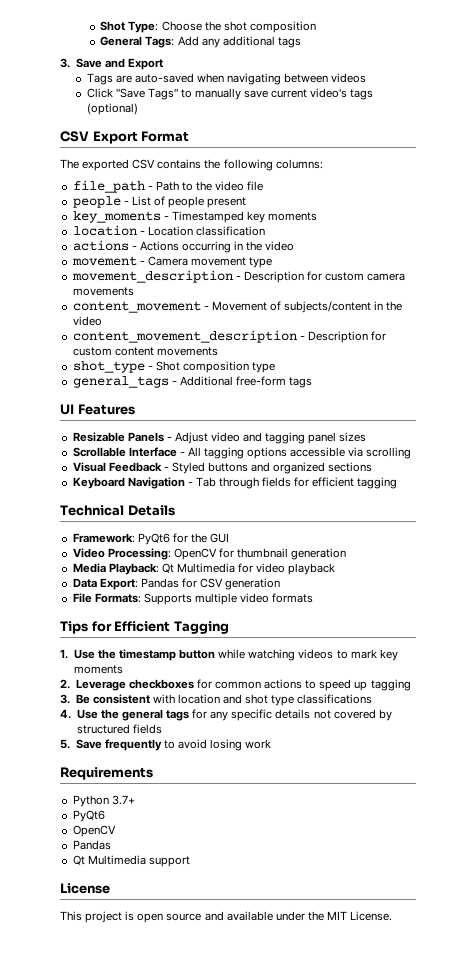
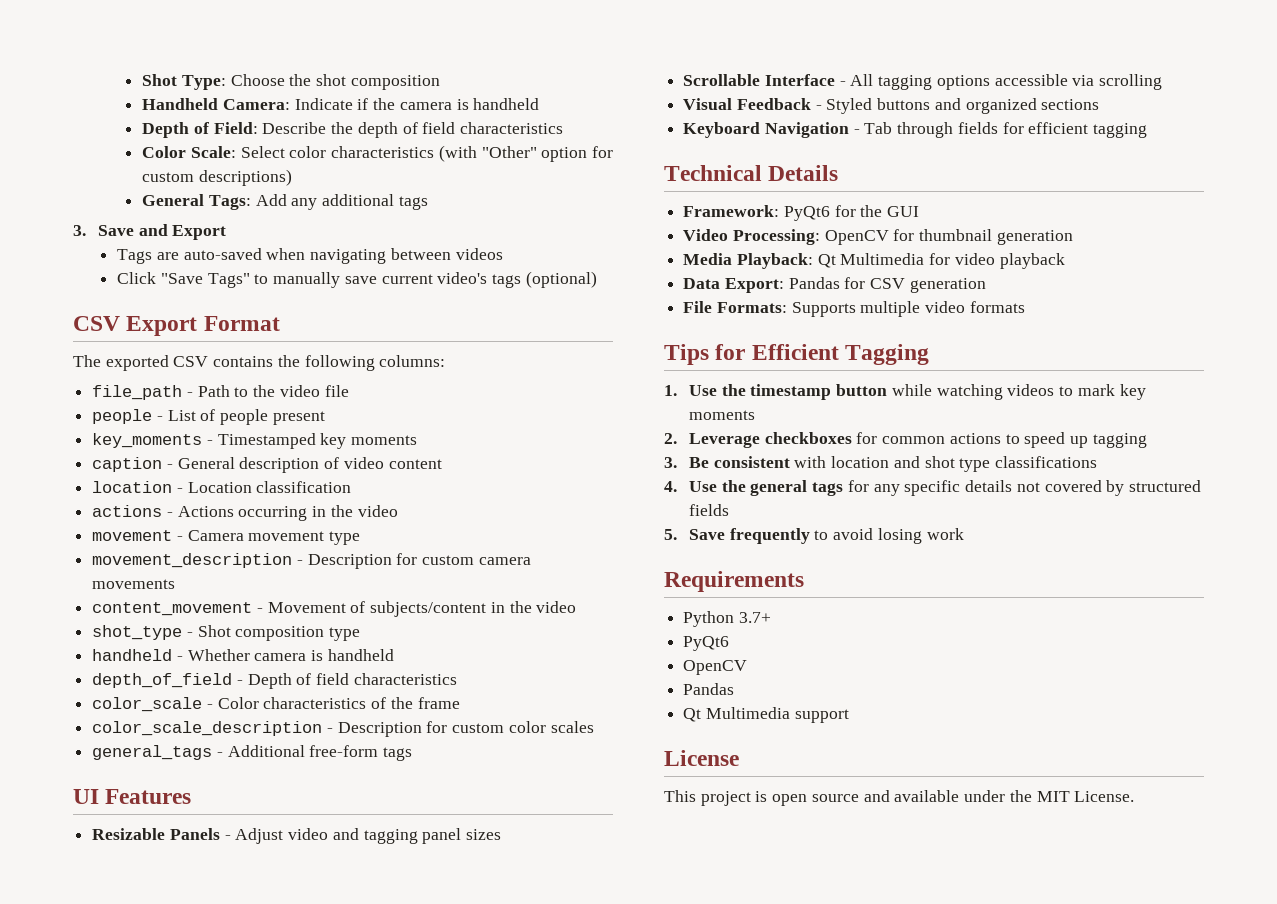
+ Handheld Camera: Indicate if the camera is handheld
+ Depth of Field: Describe the depth of field characteristics
+ Color Scale: Select color characteristics (with "Other" option for custom descriptions)
+ caption - General description of video content
- content_movement_description - Description for custom content movements
+ handheld - Whether camera is handheld
+ depth_of_field - Depth of field characteristics
+ color_scale - Color characteristics of the frame
+ color_scale_description - Description for custom color scales

